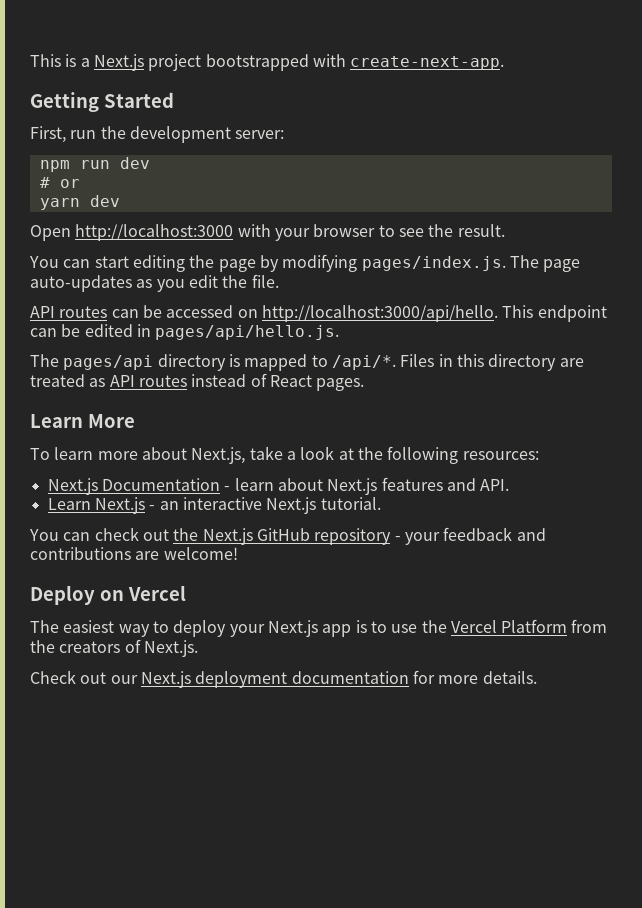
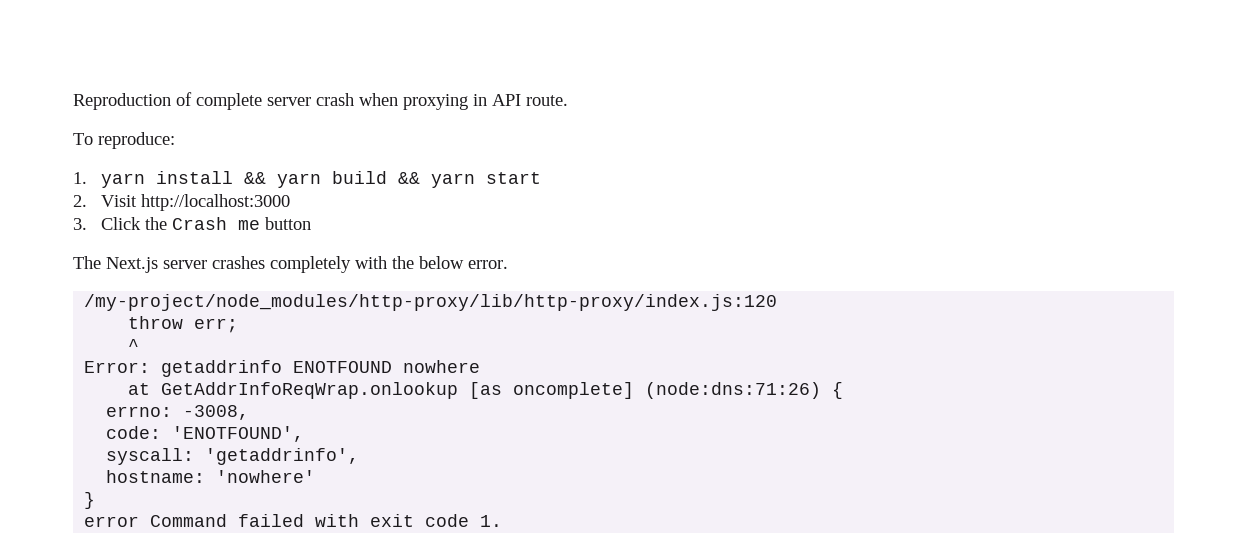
- This is a Next.js project bootstrapped with create-next-app.
- Getting Started
- First, run the development server:
- npm run dev
- # or
- yarn dev
- Open http://localhost:3000 with your browser to see the result.
- You can start editing the page by modifying pages/index.js. The page auto-updates as you edit the file.
- API routes can be accessed on http://localhost:3000/api/hello. This endpoint can be edited in pages/api/hello.js.
- The pages/api directory is mapped to /api/*. Files in this directory are treated as API routes instead of React pages.
- Learn More
- To learn more about Next.js, take a look at the following resources:
- Next.js Documentation - learn about Next.js features and API.
- Learn Next.js - an interactive Next.js tutorial.
- You can check out the Next.js GitHub repository - your feedback and contributions are welcome!
- Deploy on Vercel
- The easiest way to deploy your Next.js app is to use the Vercel Platform from the creators of Next.js.
- Check out our Next.js deployment documentation for more details.
+ Reproduction of complete server crash when proxying in API route.
+ To reproduce:
+ 1. yarn install && yarn build && yarn start
+ 2. Visit http://localhost:3000
+ 3. Click the Crash me button
+ The Next.js server crashes completely with the below error.
+ /my-project/node_modules/http-proxy/lib/http-proxy/index.js:120
+ throw err;
+ ^
+ Error: getaddrinfo ENOTFOUND nowhere
+ at GetAddrInfoReqWrap.onlookup [as oncomplete] (node:dns:71:26) {
+ errno: -3008,
+ code: 'ENOTFOUND',
+ syscall: 'getaddrinfo',
+ hostname: 'nowhere'
+ }
+ error Command failed with exit code 1.

